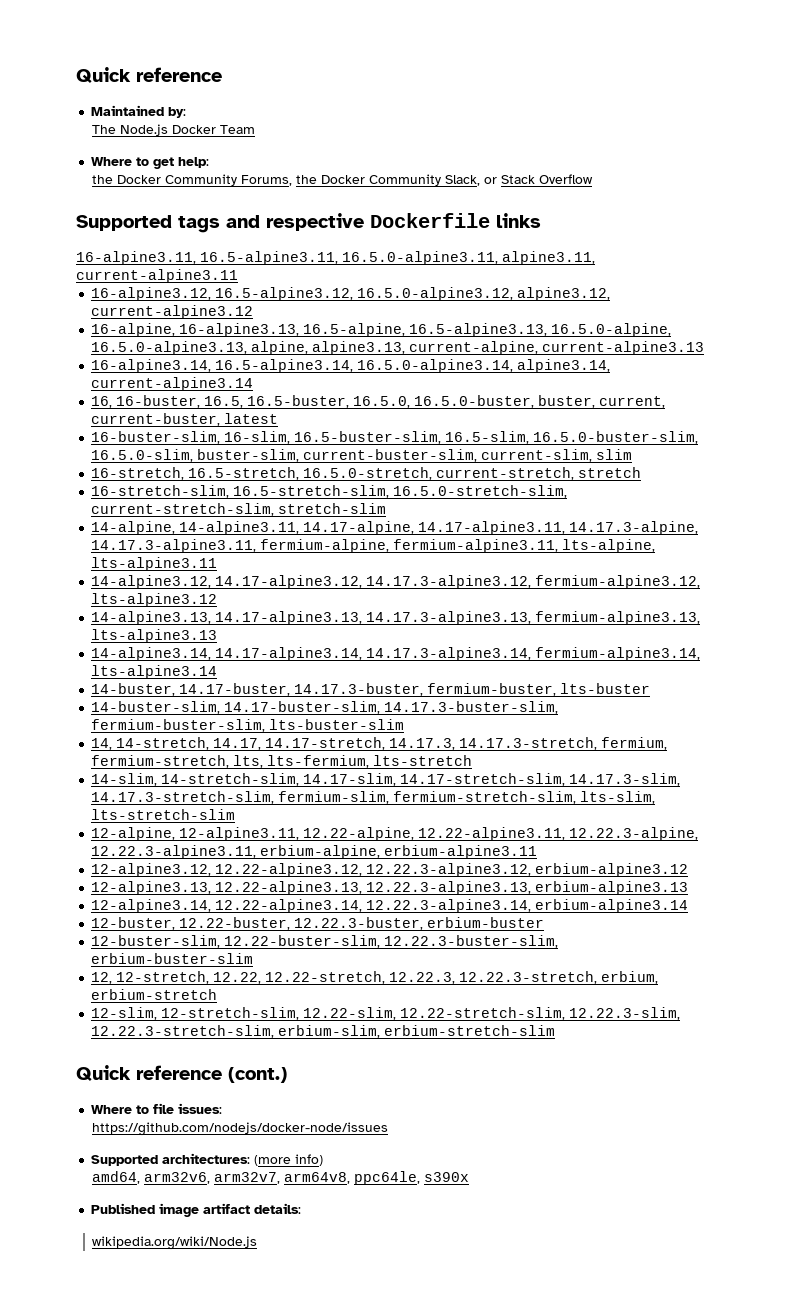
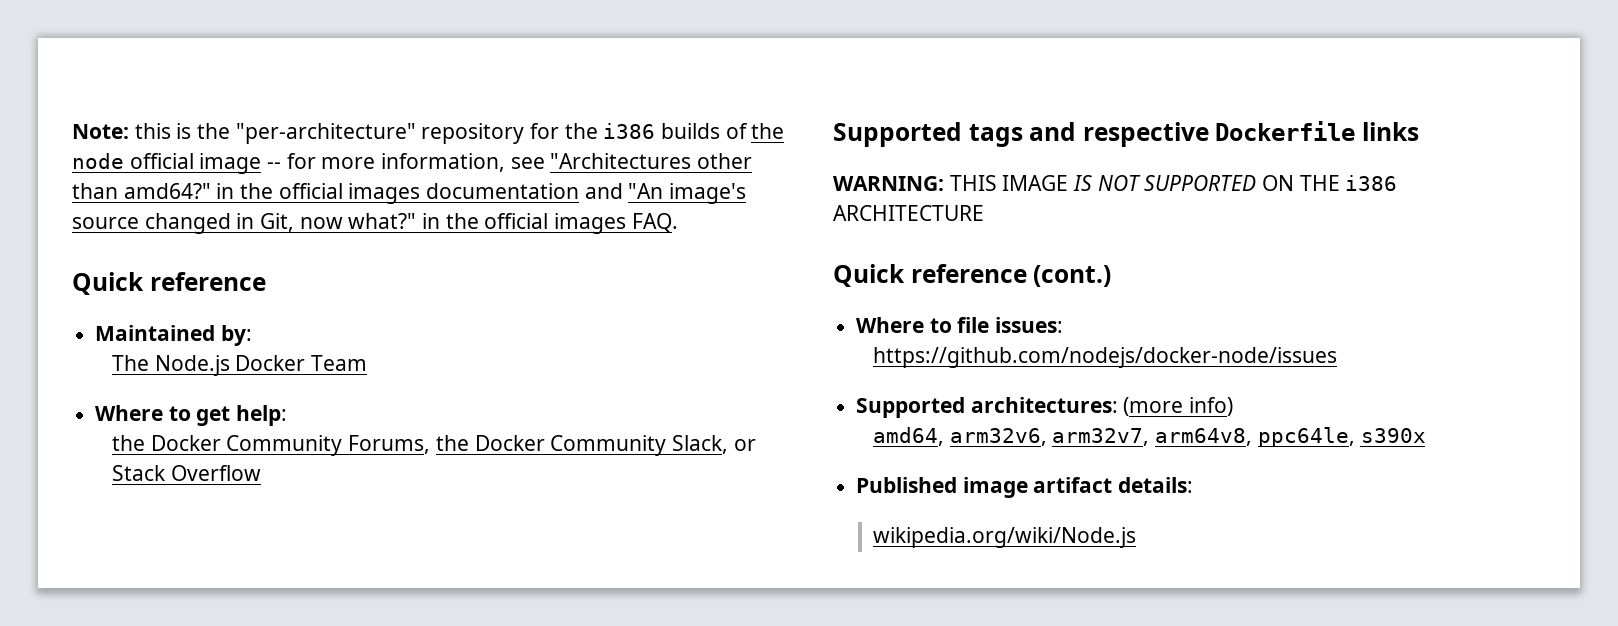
+ Note: this is the "per-architecture" repository for the i386 builds of the node official image -- for more information, see "Architectures other than amd64?" in the official images documentation and "An image's source changed in Git, now what?" in the official images FAQ.
- 16-alpine3.11, 16.5-alpine3.11, 16.5.0-alpine3.11, alpine3.11, current-alpine3.11
- 16-alpine3.12, 16.5-alpine3.12, 16.5.0-alpine3.12, alpine3.12, current-alpine3.12
- 16-alpine, 16-alpine3.13, 16.5-alpine, 16.5-alpine3.13, 16.5.0-alpine, 16.5.0-alpine3.13, alpine, alpine3.13, current-alpine, current-alpine3.13
- 16-alpine3.14, 16.5-alpine3.14, 16.5.0-alpine3.14, alpine3.14, current-alpine3.14
- 16, 16-buster, 16.5, 16.5-buster, 16.5.0, 16.5.0-buster, buster, current, current-buster, latest
- 16-buster-slim, 16-slim, 16.5-buster-slim, 16.5-slim, 16.5.0-buster-slim, 16.5.0-slim, buster-slim, current-buster-slim, current-slim, slim
- 16-stretch, 16.5-stretch, 16.5.0-stretch, current-stretch, stretch
- 16-stretch-slim, 16.5-stretch-slim, 16.5.0-stretch-slim, current-stretch-slim, stretch-slim
- 14-alpine, 14-alpine3.11, 14.17-alpine, 14.17-alpine3.11, 14.17.3-alpine, 14.17.3-alpine3.11, fermium-alpine, fermium-alpine3.11, lts-alpine, lts-alpine3.11
- 14-alpine3.12, 14.17-alpine3.12, 14.17.3-alpine3.12, fermium-alpine3.12, lts-alpine3.12
- 14-alpine3.13, 14.17-alpine3.13, 14.17.3-alpine3.13, fermium-alpine3.13, lts-alpine3.13
- 14-alpine3.14, 14.17-alpine3.14, 14.17.3-alpine3.14, fermium-alpine3.14, lts-alpine3.14
- 14-buster, 14.17-buster, 14.17.3-buster, fermium-buster, lts-buster
- 14-buster-slim, 14.17-buster-slim, 14.17.3-buster-slim, fermium-buster-slim, lts-buster-slim
- 14, 14-stretch, 14.17, 14.17-stretch, 14.17.3, 14.17.3-stretch, fermium, fermium-stretch, lts, lts-fermium, lts-stretch
- 14-slim, 14-stretch-slim, 14.17-slim, 14.17-stretch-slim, 14.17.3-slim, 14.17.3-stretch-slim, fermium-slim, fermium-stretch-slim, lts-slim, lts-stretch-slim
- 12-alpine, 12-alpine3.11, 12.22-alpine, 12.22-alpine3.11, 12.22.3-alpine, 12.22.3-alpine3.11, erbium-alpine, erbium-alpine3.11
- 12-alpine3.12, 12.22-alpine3.12, 12.22.3-alpine3.12, erbium-alpine3.12
- 12-alpine3.13, 12.22-alpine3.13, 12.22.3-alpine3.13, erbium-alpine3.13
- 12-alpine3.14, 12.22-alpine3.14, 12.22.3-alpine3.14, erbium-alpine3.14
- 12-buster, 12.22-buster, 12.22.3-buster, erbium-buster
- 12-buster-slim, 12.22-buster-slim, 12.22.3-buster-slim, erbium-buster-slim
- 12, 12-stretch, 12.22, 12.22-stretch, 12.22.3, 12.22.3-stretch, erbium, erbium-stretch
- 12-slim, 12-stretch-slim, 12.22-slim, 12.22-stretch-slim, 12.22.3-slim, 12.22.3-stretch-slim, erbium-slim, erbium-stretch-slim
+ WARNING: THIS IMAGE IS NOT SUPPORTED ON THE i386 ARCHITECTURE

